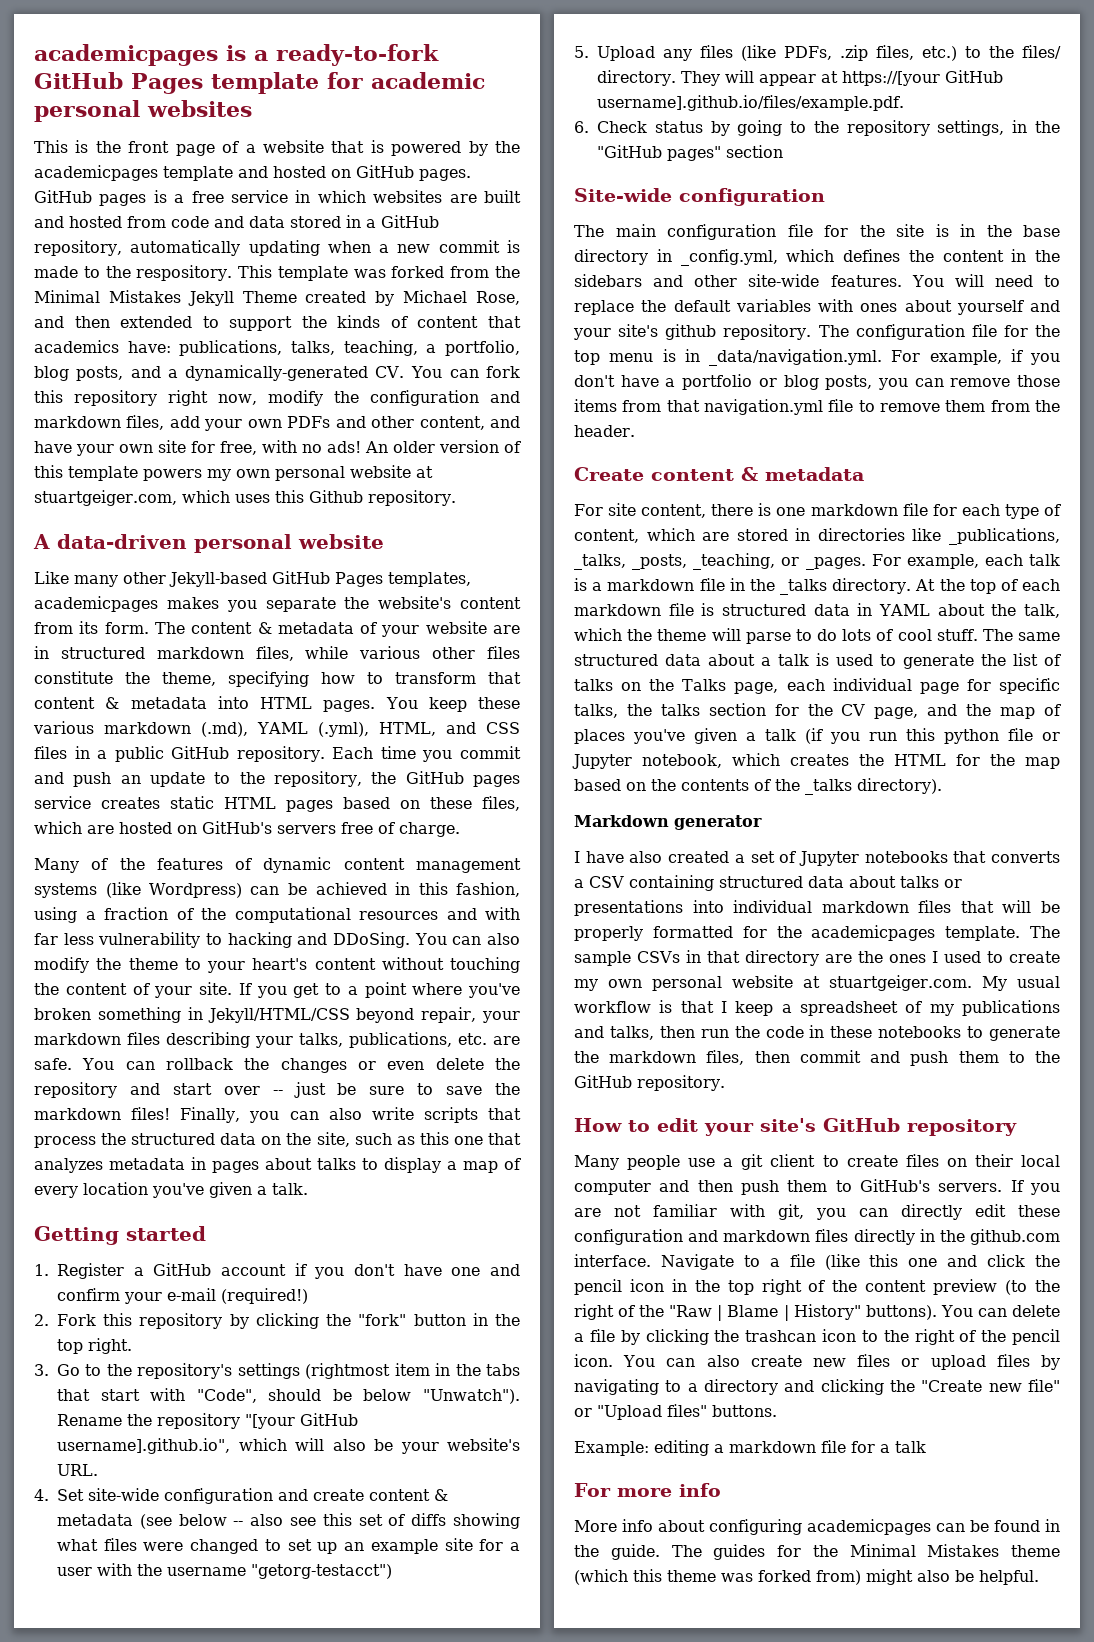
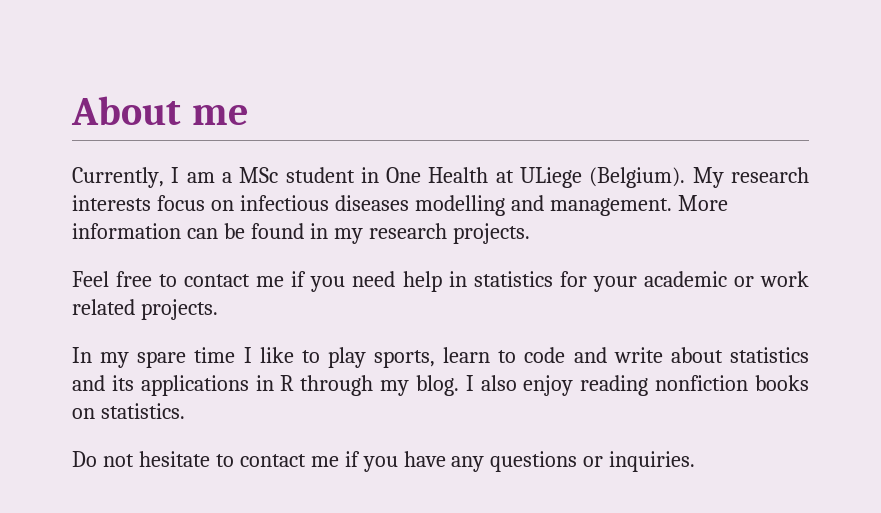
- academicpages is a ready-to-fork GitHub Pages template for academic personal websites
- This is the front page of a website that is powered by the academicpages template and hosted on GitHub pages. GitHub pages is a free service in which websites are built and hosted from code and data stored in a GitHub repository, automatically updating when a new commit is made to the respository. This template was forked from the Minimal Mistakes Jekyll Theme created by Michael Rose, and then extended to support the kinds of content that academics have: publications, talks, teaching, a portfolio, blog posts, and a dynamically-generated CV. You can fork this repository right now, modify the configuration and markdown files, add your own PDFs and other content, and have your own site for free, with no ads! An older version of this template powers my own personal website at stuartgeiger.com, which uses this Github repository.
- A data-driven personal website
- Like many other Jekyll-based GitHub Pages templates, academicpages makes you separate the website's content from its form. The content & metadata of your website are in structured markdown files, while various other files constitute the theme, specifying how to transform that content & metadata into HTML pages. You keep these various markdown (.md), YAML (.yml), HTML, and CSS files in a public GitHub repository. Each time you commit and push an update to the repository, the GitHub pages service creates static HTML pages based on these files, which are hosted on GitHub's servers free of charge.
- Many of the features of dynamic content management systems (like Wordpress) can be achieved in this fashion, using a fraction of the computational resources and with far less vulnerability to hacking and DDoSing. You can also modify the theme to your heart's content without touching the content of your site. If you get to a point where you've broken something in Jekyll/HTML/CSS beyond repair, your markdown files describing your talks, publications, etc. are safe. You can rollback the changes or even delete the repository and start over -- just be sure to save the markdown files! Finally, you can also write scripts that process the structured data on the site, such as this one that analyzes metadata in pages about talks to display a map of every location you've given a talk.
- Getting started
- 1. Register a GitHub account if you don't have one and confirm your e-mail (required!)
- 2. Fork this repository by clicking the "fork" button in the top right.
- 3. Go to the repository's settings (rightmost item in the tabs that start with "Code", should be below "Unwatch"). Rename the repository "[your GitHub username].github.io", which will also be your website's URL.
- 4. Set site-wide configuration and create content & metadata (see below -- also see this set of diffs showing what files were changed to set up an example site for a user with the username "getorg-testacct")
- 5. Upload any files (like PDFs, .zip files, etc.) to the files/ directory. They will appear at https://[your GitHub username].github.io/files/example.pdf.
- 6. Check status by going to the repository settings, in the "GitHub pages" section
- Site-wide configuration
- The main configuration file for the site is in the base directory in _config.yml, which defines the content in the sidebars and other site-wide features. You will need to replace the default variables with ones about yourself and your site's github repository. The configuration file for the top menu is in _data/navigation.yml. For example, if you don't have a portfolio or blog posts, you can remove those items from that navigation.yml file to remove them from the header.
- Create content & metadata
- For site content, there is one markdown file for each type of content, which are stored in directories like _publications, _talks, _posts, _teaching, or _pages. For example, each talk is a markdown file in the _talks directory. At the top of each markdown file is structured data in YAML about the talk, which the theme will parse to do lots of cool stuff. The same structured data about a talk is used to generate the list of talks on the Talks page, each individual page for specific talks, the talks section for the CV page, and the map of places you've given a talk (if you run this python file or Jupyter notebook, which creates the HTML for the map based on the contents of the _talks directory).
- Markdown generator
- I have also created a set of Jupyter notebooks that converts a CSV containing structured data about talks or presentations into individual markdown files that will be properly formatted for the academicpages template. The sample CSVs in that directory are the ones I used to create my own personal website at stuartgeiger.com. My usual workflow is that I keep a spreadsheet of my publications and talks, then run the code in these notebooks to generate the markdown files, then commit and push them to the GitHub repository.
- How to edit your site's GitHub repository
- Many people use a git client to create files on their local computer and then push them to GitHub's servers. If you are not familiar with git, you can directly edit these configuration and markdown files directly in the github.com interface. Navigate to a file (like this one and click the pencil icon in the top right of the content preview (to the right of the "Raw | Blame | History" buttons). You can delete a file by clicking the trashcan icon to the right of the pencil icon. You can also create new files or upload files by navigating to a directory and clicking the "Create new file" or "Upload files" buttons.
- Example: editing a markdown file for a talk
- For more info
- More info about configuring academicpages can be found in the guide. The guides for the Minimal Mistakes theme (which this theme was forked from) might also be helpful.
+ About me
+ Currently, I am a MSc student in One Health at ULiege (Belgium). My research interests focus on infectious diseases modelling and management. More information can be found in my research projects.
+ Feel free to contact me if you need help in statistics for your academic or work related projects.
+ In my spare time I like to play sports, learn to code and write about statistics and its applications in R through my blog. I also enjoy reading nonfiction books on statistics.
+ Do not hesitate to contact me if you have any questions or inquiries.

